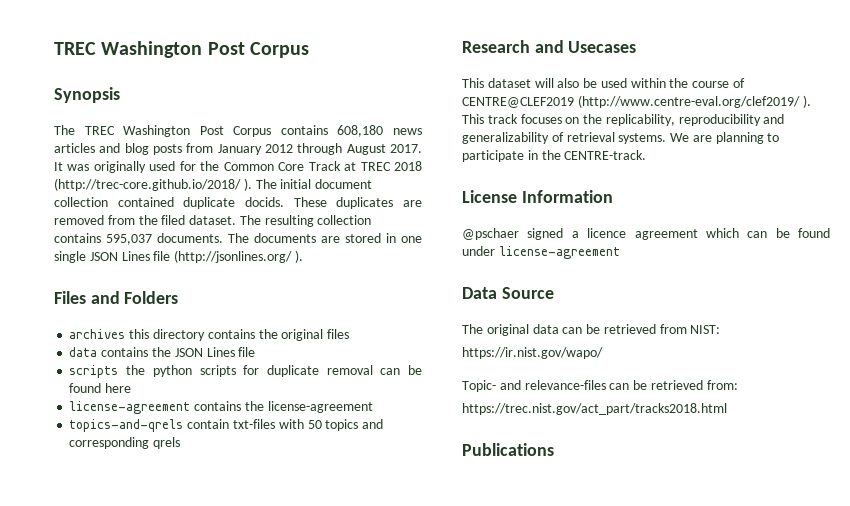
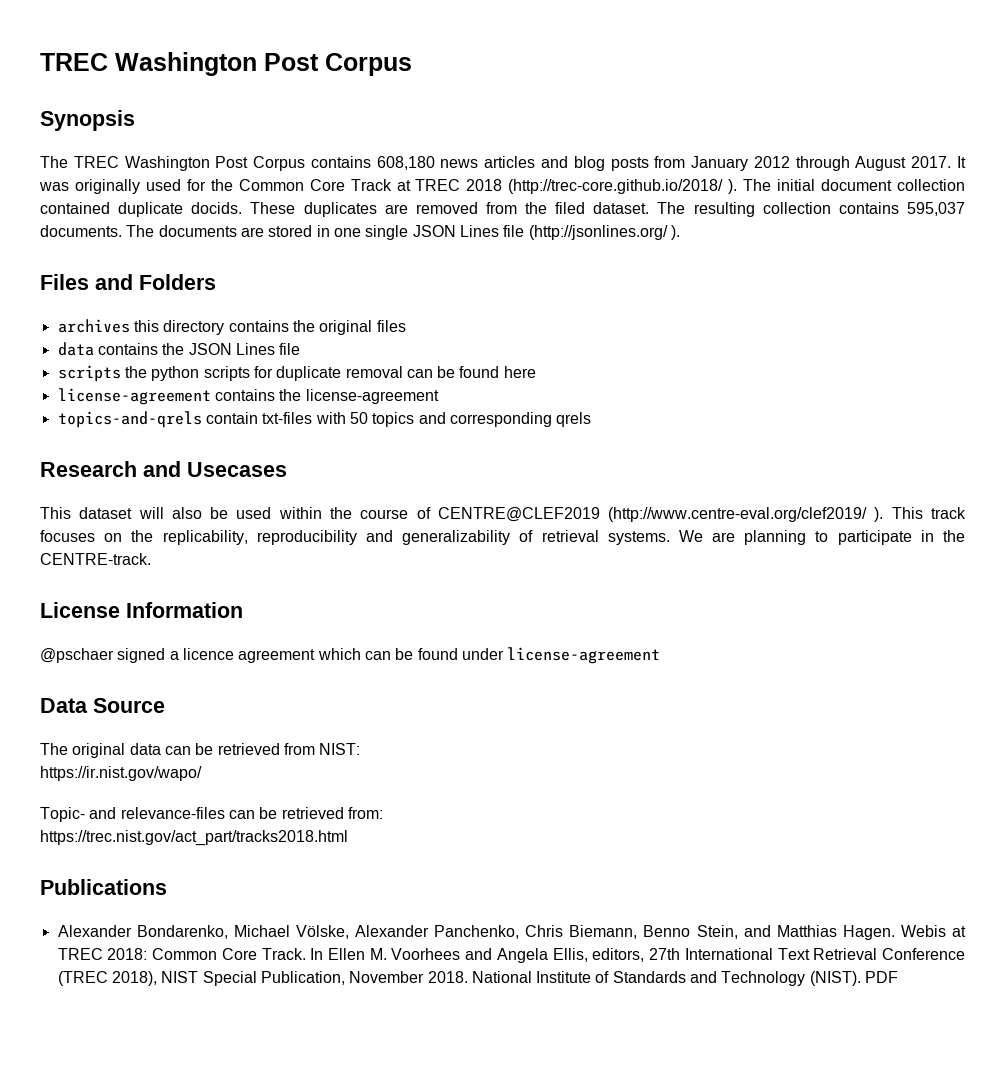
+ Alexander Bondarenko, Michael Völske, Alexander Panchenko, Chris Biemann, Benno Stein, and Matthias Hagen. Webis at TREC 2018: Common Core Track. In Ellen M. Voorhees and Angela Ellis, editors, 27th International Text Retrieval Conference (TREC 2018), NIST Special Publication, November 2018. National Institute of Standards and Technology (NIST). PDF

